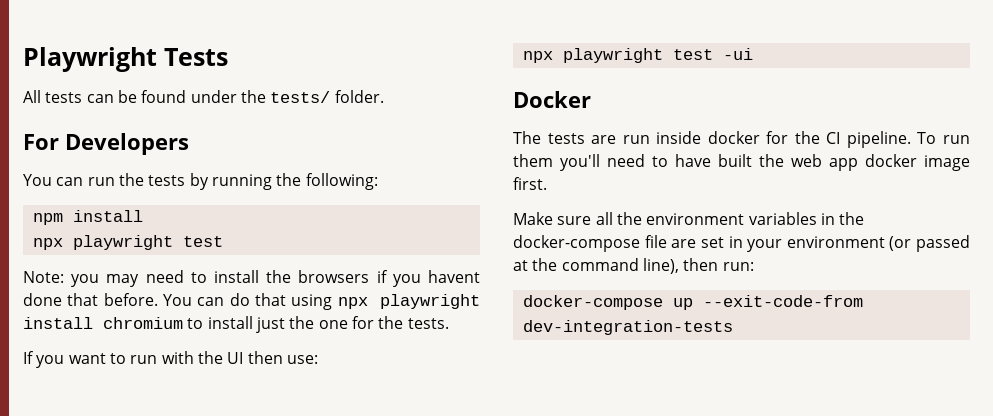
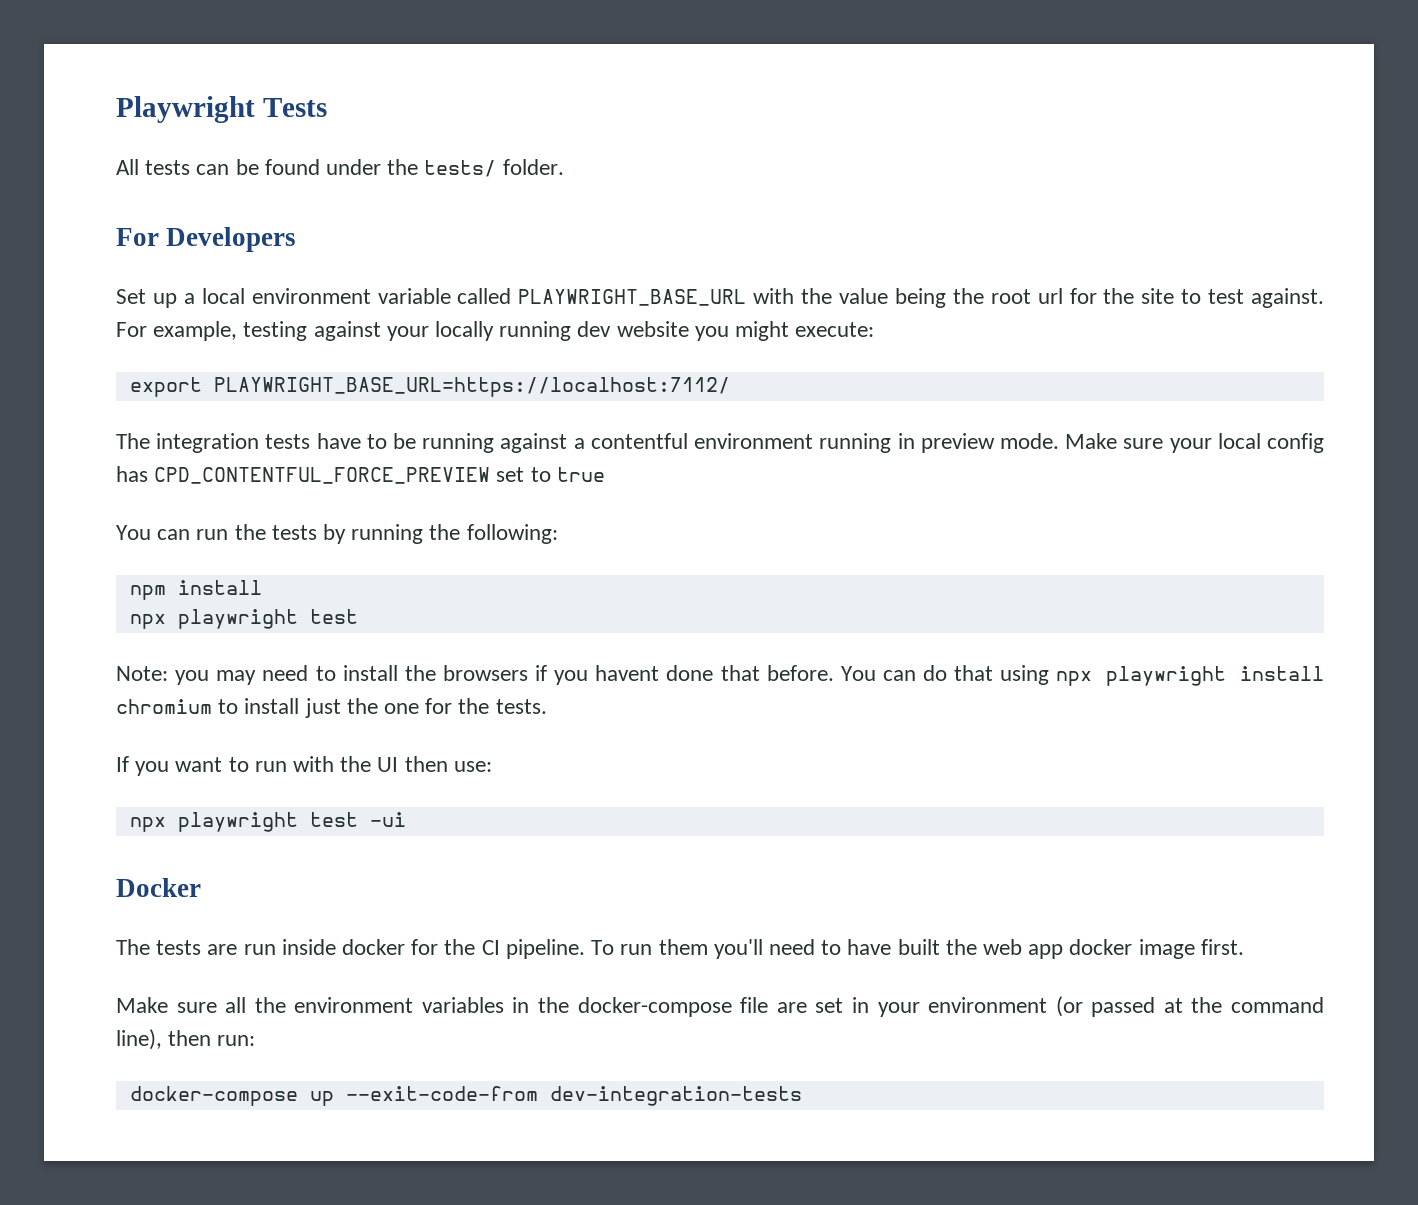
+ Set up a local environment variable called PLAYWRIGHT_BASE_URL with the value being the root url for the site to test against. For example, testing against your locally running dev website you might execute:
+ export PLAYWRIGHT_BASE_URL=https://localhost:7112/
+ The integration tests have to be running against a contentful environment running in preview mode. Make sure your local config has CPD_CONTENTFUL_FORCE_PREVIEW set to true

